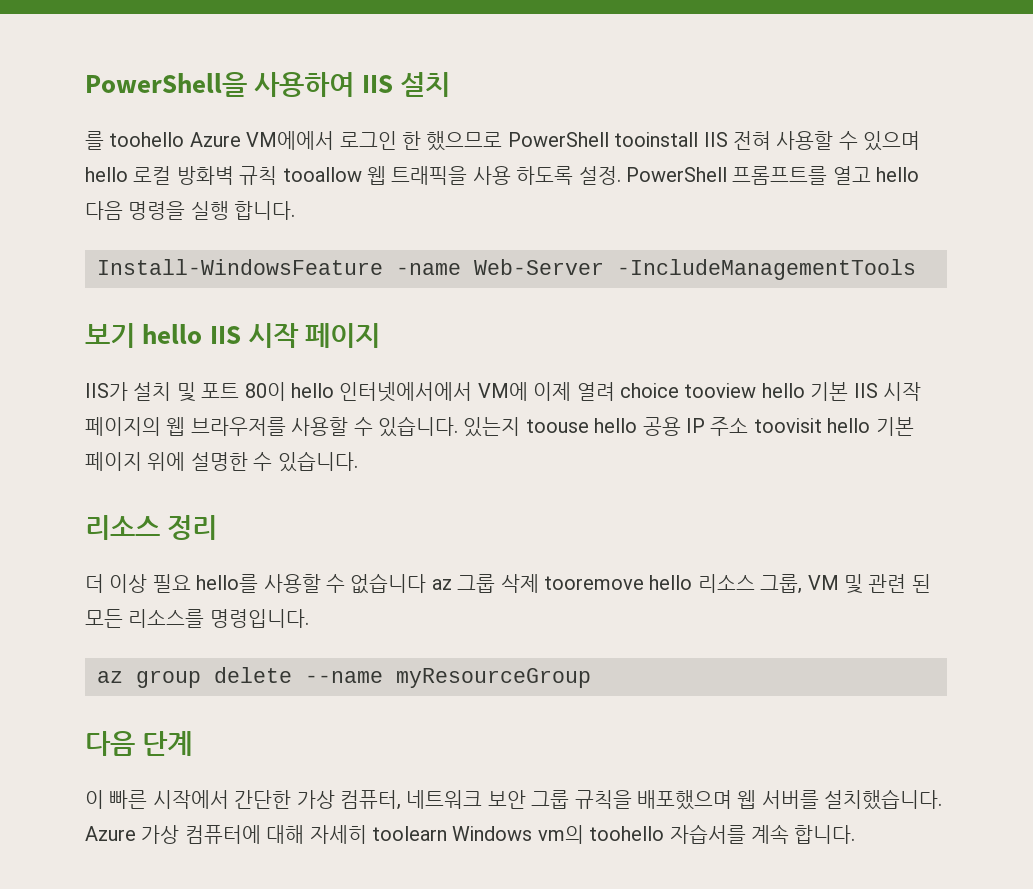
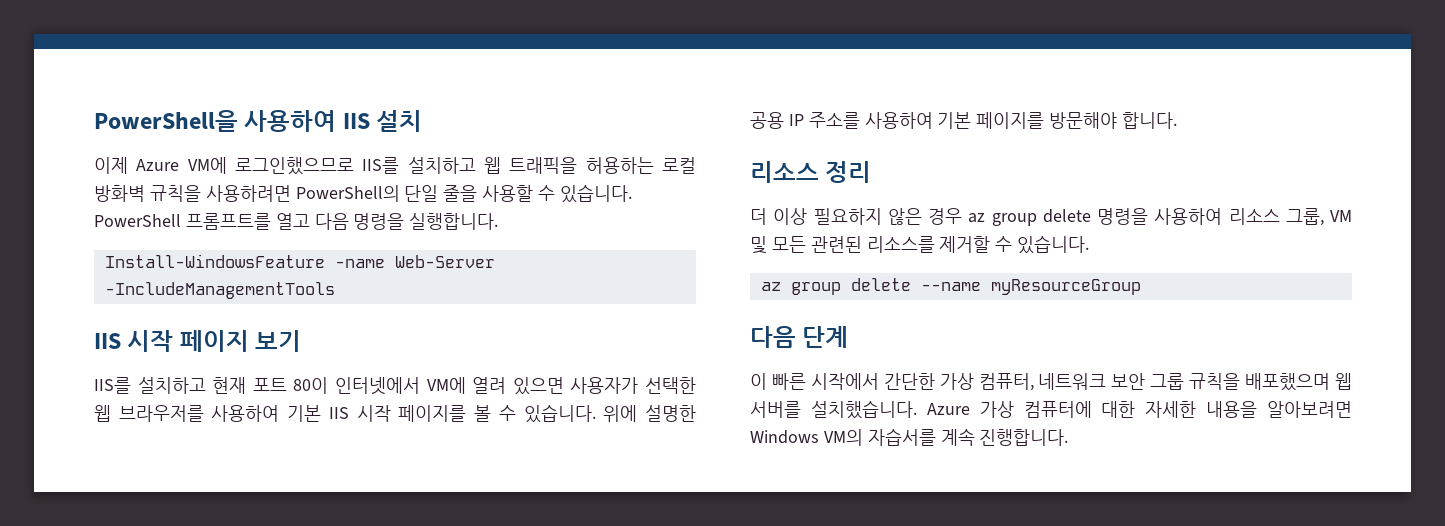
- 를 toohello Azure VM에에서 로그인 한 했으므로 PowerShell tooinstall IIS 전혀 사용할 수 있으며 hello 로컬 방화벽 규칙 tooallow 웹 트래픽을 사용 하도록 설정.
+ 이제 Azure VM에 로그인했으므로 IIS를 설치하고 웹 트래픽을 허용하는 로컬 방화벽 규칙을 사용하려면 PowerShell의 단일 줄을 사용할 수 있습니다.
- PowerShell 프롬프트를 열고 hello 다음 명령을 실행 합니다.
+ PowerShell 프롬프트를 열고 다음 명령을 실행합니다.
- 보기 hello IIS 시작 페이지
- IIS가 설치 및 포트 80이 hello 인터넷에서에서 VM에 이제 열려 choice tooview hello 기본 IIS 시작 페이지의 웹 브라우저를 사용할 수 있습니다. 있는지 toouse hello 공용 IP 주소 toovisit hello 기본 페이지 위에 설명한 수 있습니다.
+ IIS 시작 페이지 보기
+ IIS를 설치하고 현재 포트 80이 인터넷에서 VM에 열려 있으면 사용자가 선택한 웹 브라우저를 사용하여 기본 IIS 시작 페이지를 볼 수 있습니다. 위에 설명한 공용 IP 주소를 사용하여 기본 페이지를 방문해야 합니다.
  리소스 정리
- 더 이상 필요 hello를 사용할 수 없습니다 az 그룹 삭제 tooremove hello 리소스 그룹, VM 및 관련 된 모든 리소스를 명령입니다.
+ 더 이상 필요하지 않은 경우 az group delete 명령을 사용하여 리소스 그룹, VM 및 모든 관련된 리소스를 제거할 수 있습니다.
- Azure 가상 컴퓨터에 대해 자세히 toolearn Windows vm의 toohello 자습서를 계속 합니다.
+ Azure 가상 컴퓨터에 대한 자세한 내용을 알아보려면 Windows VM의 자습서를 계속 진행합니다.

